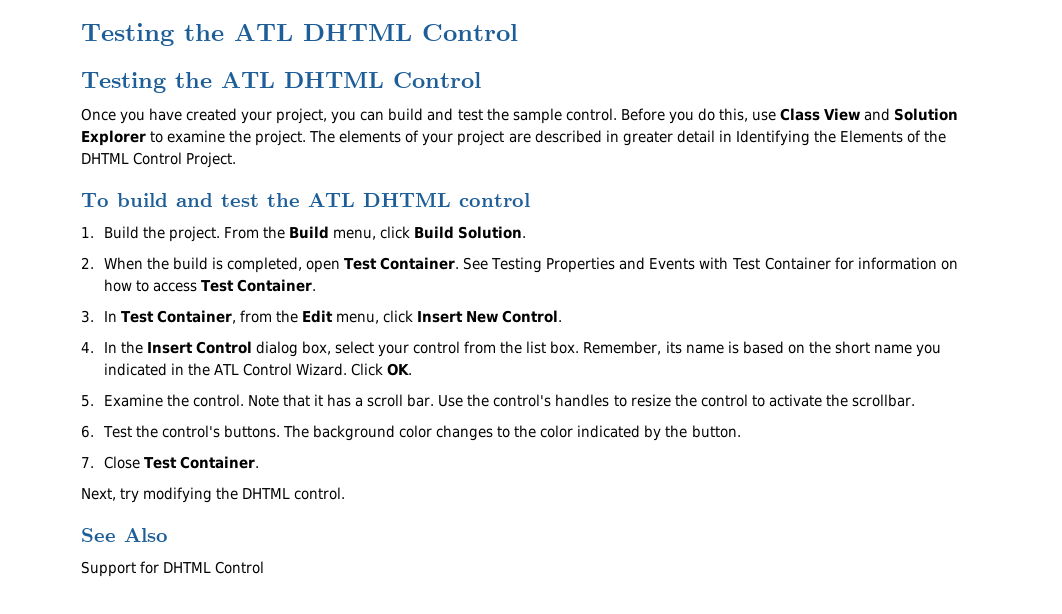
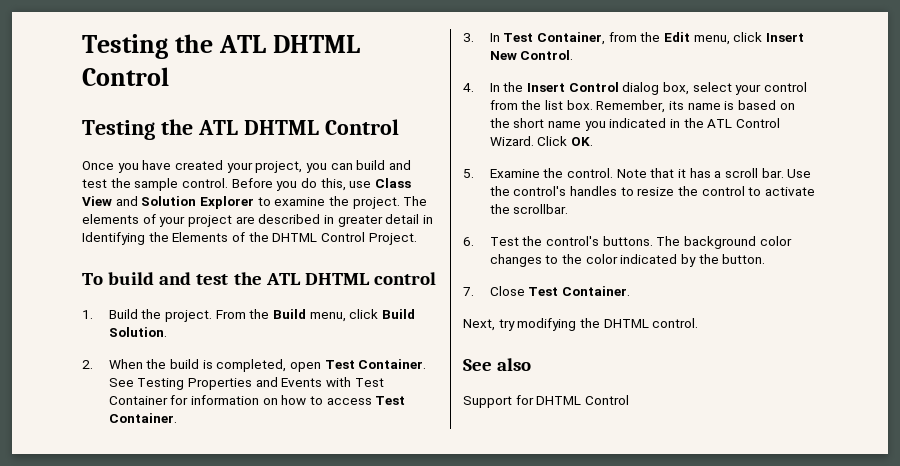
- See Also
+ See also

